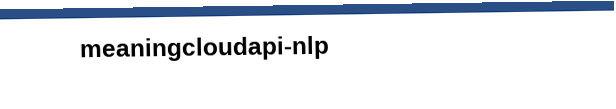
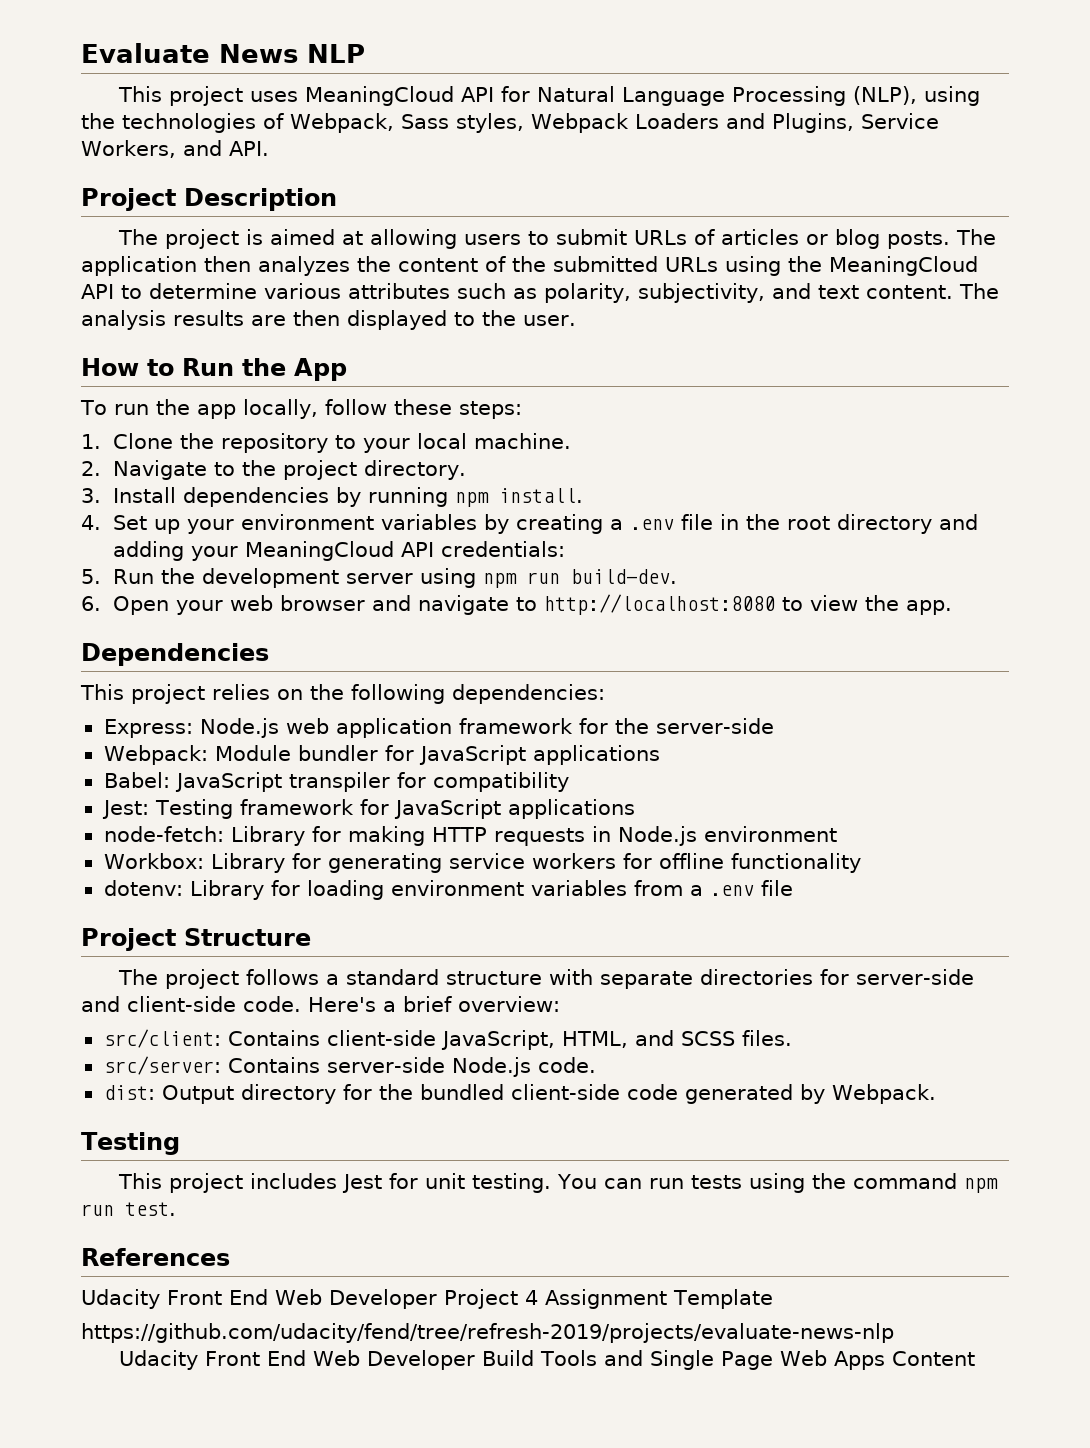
- meaningcloudapi-nlp
+ Evaluate News NLP
+ This project uses MeaningCloud API for Natural Language Processing (NLP), using the technologies of Webpack, Sass styles, Webpack Loaders and Plugins, Service Workers, and API.
+ Project Description
+ The project is aimed at allowing users to submit URLs of articles or blog posts. The application then analyzes the content of the submitted URLs using the MeaningCloud API to determine various attributes such as polarity, subjectivity, and text content. The analysis results are then displayed to the user.
+ How to Run the App
+ To run the app locally, follow these steps:
+ 1. Clone the repository to your local machine.
+ 2. Navigate to the project directory.
+ 3. Install dependencies by running npm install.
+ 4. Set up your environment variables by creating a .env file in the root directory and adding your MeaningCloud API credentials:
+ 5. Run the development server using npm run build-dev.
+ 6. Open your web browser and navigate to http://localhost:8080 to view the app.
+ Dependencies
+ This project relies on the following dependencies:
+ Express: Node.js web application framework for the server-side
+ Webpack: Module bundler for JavaScript applications
+ Babel: JavaScript transpiler for compatibility
+ Jest: Testing framework for JavaScript applications
+ node-fetch: Library for making HTTP requests in Node.js environment
+ Workbox: Library for generating service workers for offline functionality
+ dotenv: Library for loading environment variables from a .env file
+ Project Structure
+ The project follows a standard structure with separate directories for server-side and client-side code. Here's a brief overview:
+ src/client: Contains client-side JavaScript, HTML, and SCSS files.
+ src/server: Contains server-side Node.js code.
+ dist: Output directory for the bundled client-side code generated by Webpack.
+ Testing
+ This project includes Jest for unit testing. You can run tests using the command npm run test.
+ References
+ Udacity Front End Web Developer Project 4 Assignment Template
+ https://github.com/udacity/fend/tree/refresh-2019/projects/evaluate-news-nlp
+ Udacity Front End Web Developer Build Tools and Single Page Web Apps Content

